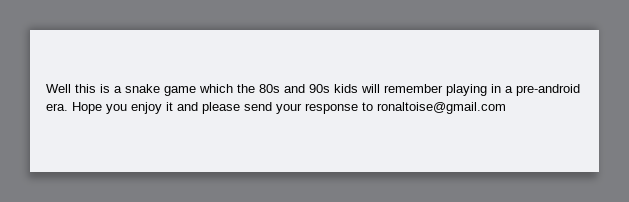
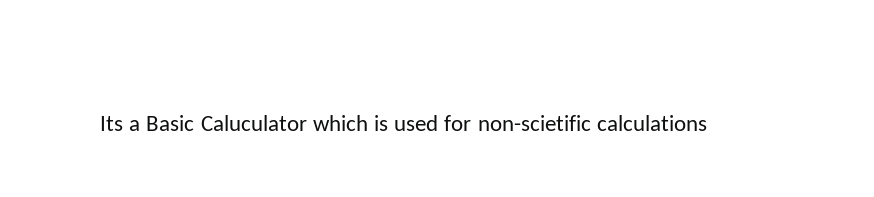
- Well this is a snake game which the 80s and 90s kids will remember playing in a pre-android era. Hope you enjoy it and please send your response to ronaltoise@gmail.com
+ Its a Basic Caluculator which is used for non-scietific calculations

